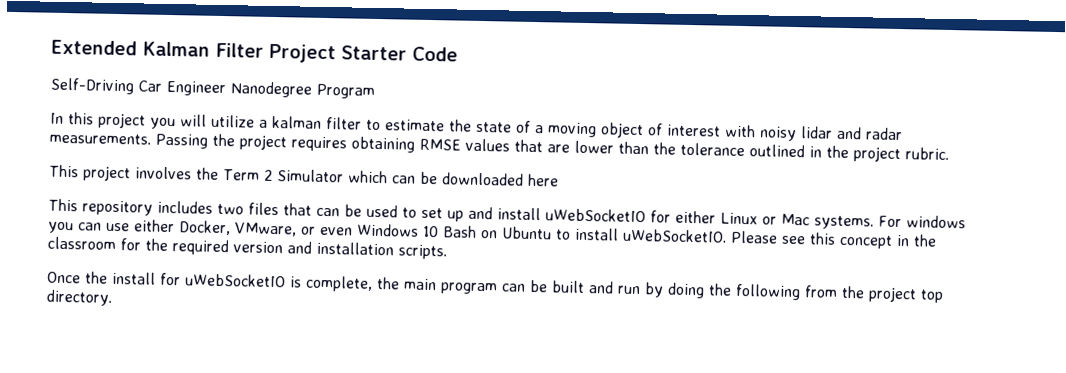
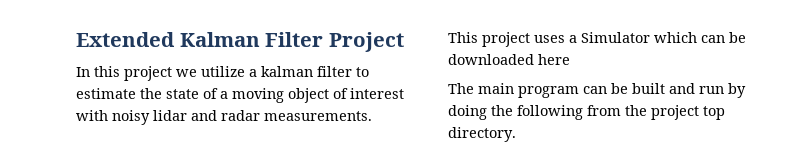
- Extended Kalman Filter Project Starter Code
- Self-Driving Car Engineer Nanodegree Program
+ Extended Kalman Filter Project
- In this project you will utilize a kalman filter to estimate the state of a moving object of interest with noisy lidar and radar measurements. Passing the project requires obtaining RMSE values that are lower than the tolerance outlined in the project rubric.
- This project involves the Term 2 Simulator which can be downloaded here
+ In this project we utilize a kalman filter to estimate the state of a moving object of interest with noisy lidar and radar measurements.
+ This project uses a Simulator which can be downloaded here
- This repository includes two files that can be used to set up and install uWebSocketIO for either Linux or Mac systems. For windows you can use either Docker, VMware, or even Windows 10 Bash on Ubuntu to install uWebSocketIO. Please see this concept in the classroom for the required version and installation scripts.
- Once the install for uWebSocketIO is complete, the main program can be built and run by doing the following from the project top directory.
+ The main program can be built and run by doing the following from the project top directory.

